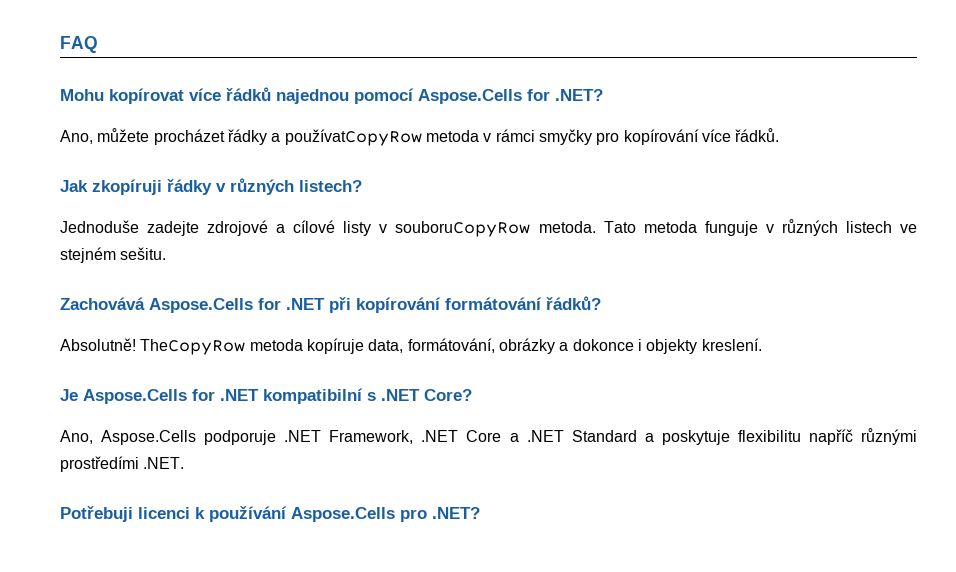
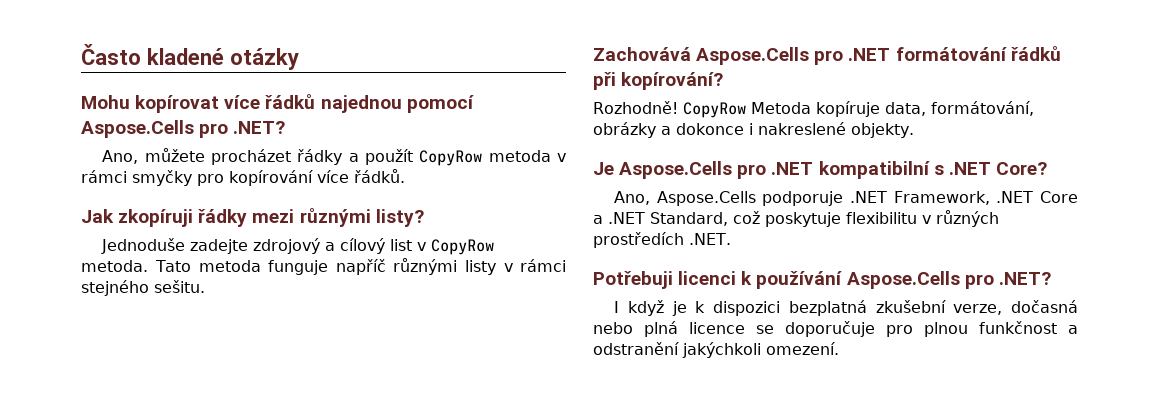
- FAQ
+ Často kladené otázky
- Mohu kopírovat více řádků najednou pomocí Aspose.Cells for .NET?
+ Mohu kopírovat více řádků najednou pomocí Aspose.Cells pro .NET?
- Ano, můžete procházet řádky a používatCopyRow metoda v rámci smyčky pro kopírování více řádků.
+ Ano, můžete procházet řádky a použít CopyRow metoda v rámci smyčky pro kopírování více řádků.
- Jak zkopíruji řádky v různých listech?
+ Jak zkopíruji řádky mezi různými listy?
- Jednoduše zadejte zdrojové a cílové listy v souboruCopyRow metoda. Tato metoda funguje v různých listech ve stejném sešitu.
- Zachovává Aspose.Cells for .NET při kopírování formátování řádků?
- Absolutně! TheCopyRow metoda kopíruje data, formátování, obrázky a dokonce i objekty kreslení.
+ Jednoduše zadejte zdrojový a cílový list v CopyRow metoda. Tato metoda funguje napříč různými listy v rámci stejného sešitu.
+ Zachovává Aspose.Cells pro .NET formátování řádků při kopírování?
+ Rozhodně! CopyRow Metoda kopíruje data, formátování, obrázky a dokonce i nakreslené objekty.
- Je Aspose.Cells for .NET kompatibilní s .NET Core?
+ Je Aspose.Cells pro .NET kompatibilní s .NET Core?
- Ano, Aspose.Cells podporuje .NET Framework, .NET Core a .NET Standard a poskytuje flexibilitu napříč různými prostředími .NET.
+ Ano, Aspose.Cells podporuje .NET Framework, .NET Core a .NET Standard, což poskytuje flexibilitu v různých prostředích .NET.
+ I když je k dispozici bezplatná zkušební verze, dočasná nebo plná licence se doporučuje pro plnou funkčnost a odstranění jakýchkoli omezení.

